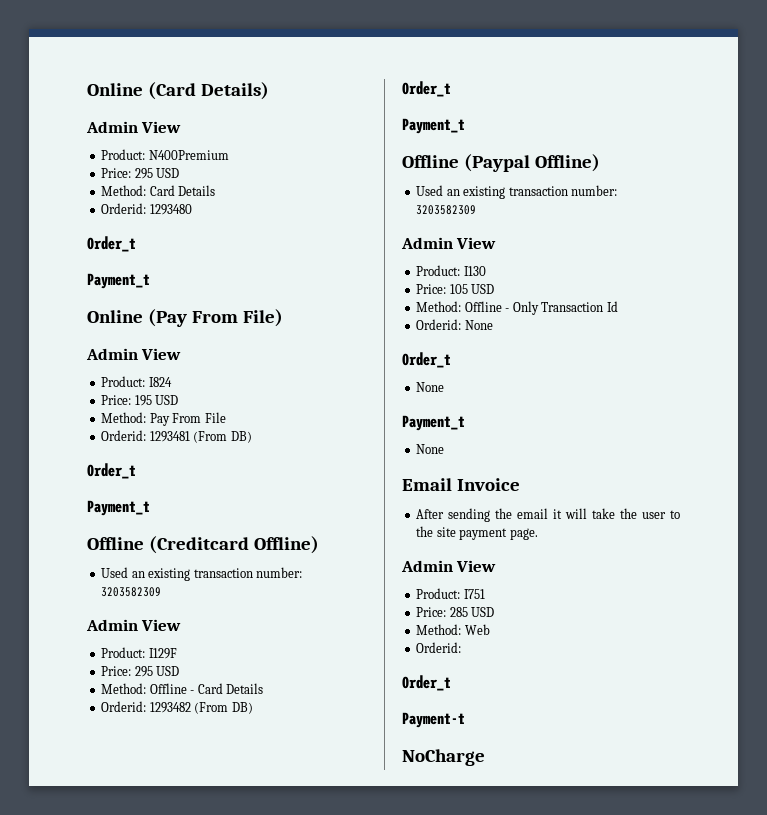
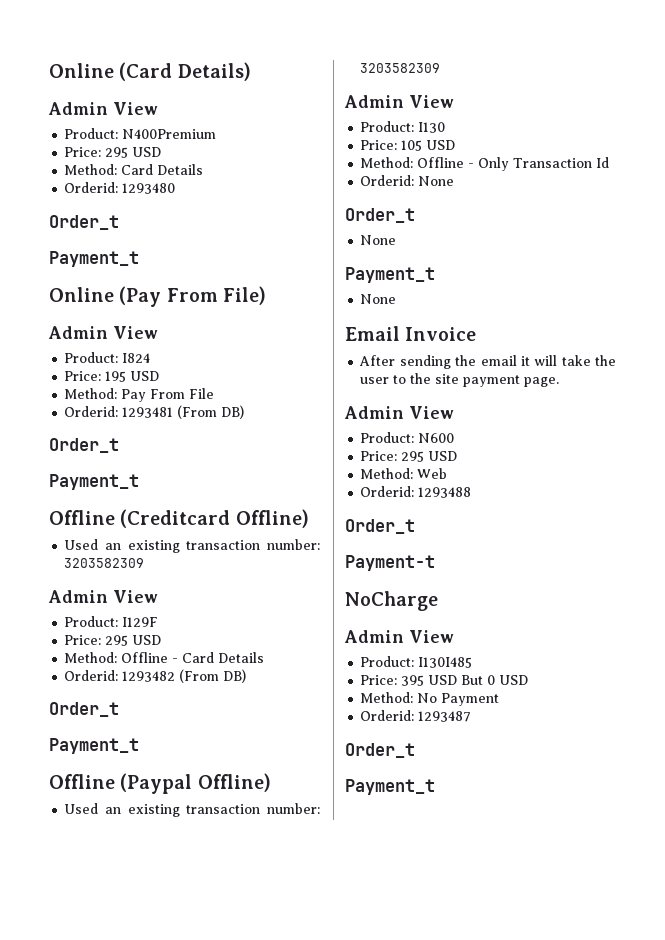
- Product: I751
- Price: 285 USD
+ Product: N600
+ Price: 295 USD
  Method: Web
- Orderid:
+ Orderid: 1293488
  NoCharge
+ Admin View
+ Product: I130I485
+ Price: 395 USD But 0 USD
+ Method: No Payment
+ Orderid: 1293487
+ Order_t
+ Payment_t

